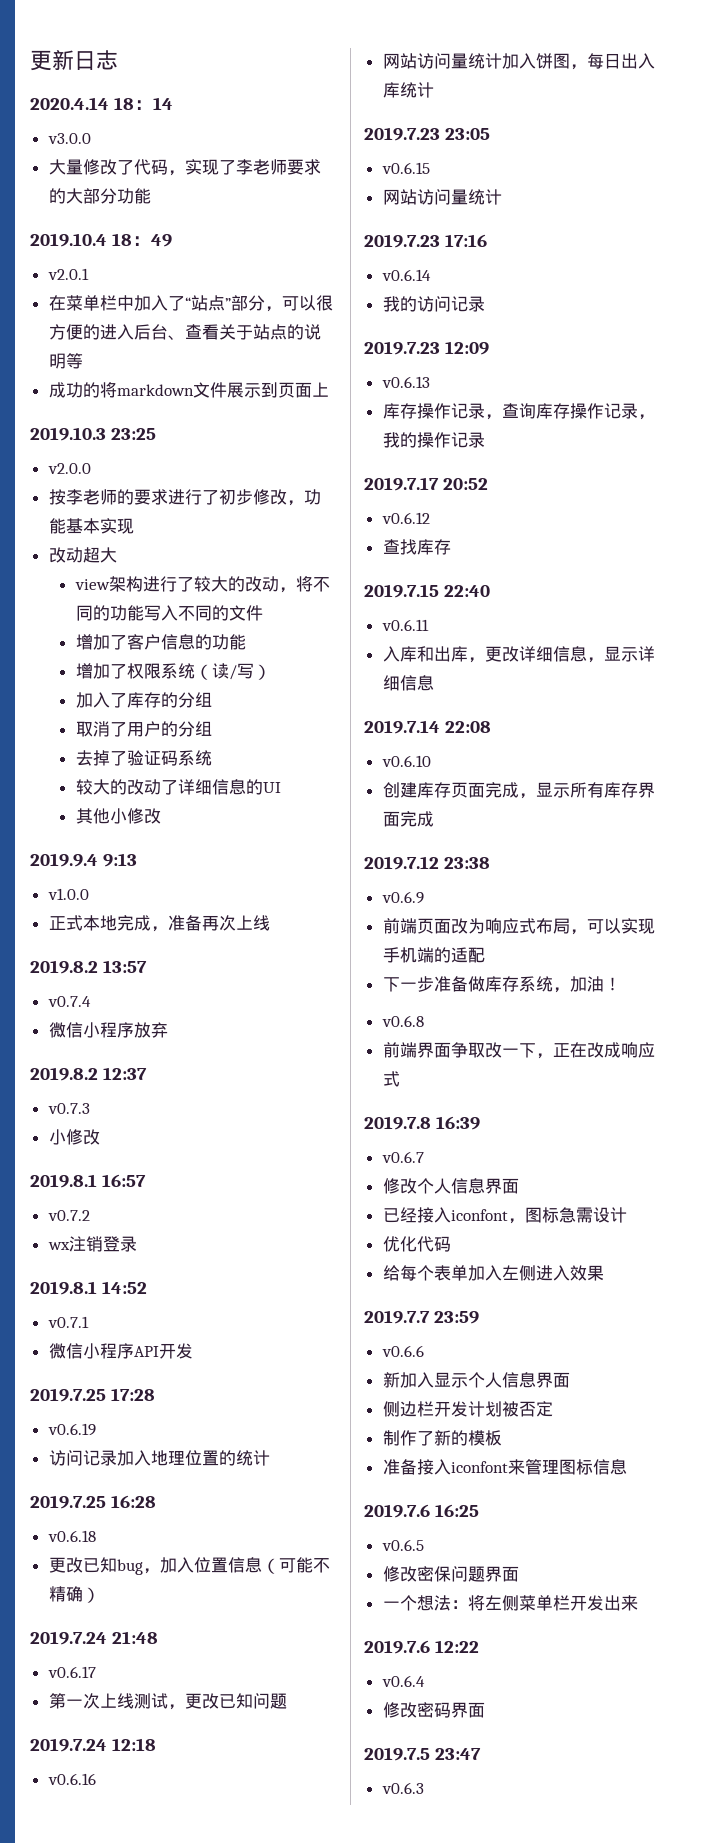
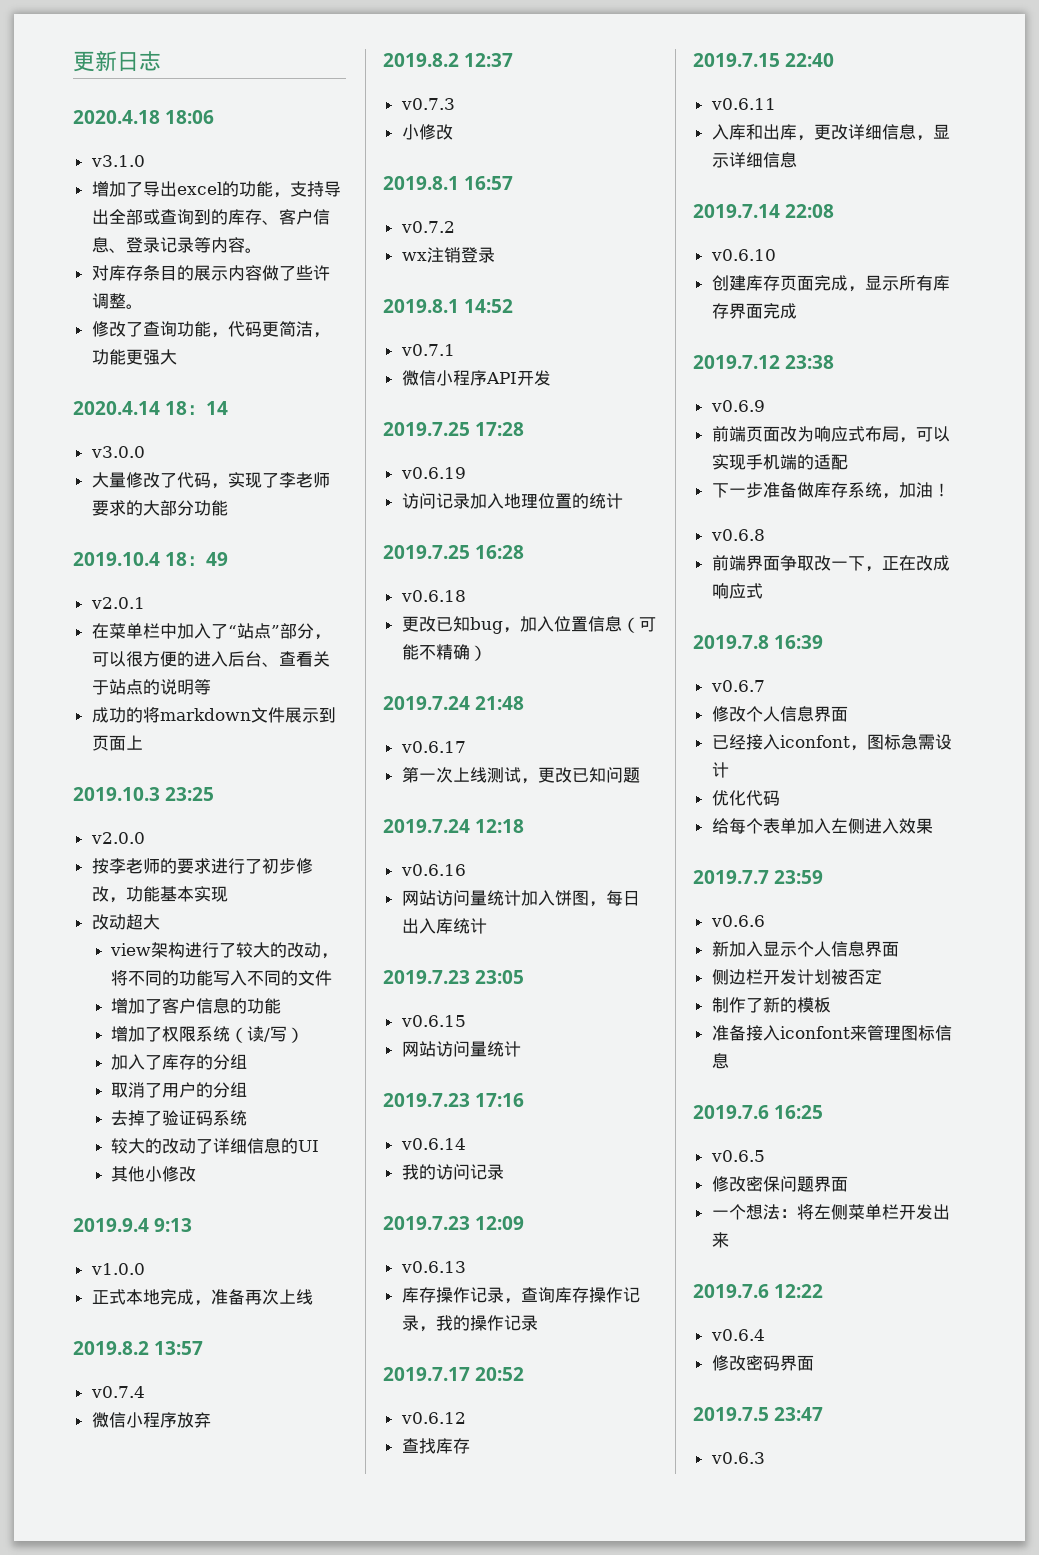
+ 2020.4.18 18:06
+ v3.1.0
+ 增加了导出excel的功能，支持导出全部或查询到的库存、客户信息、登录记录等内容。
+ 对库存条目的展示内容做了些许调整。
+ 修改了查询功能，代码更简洁，功能更强大

